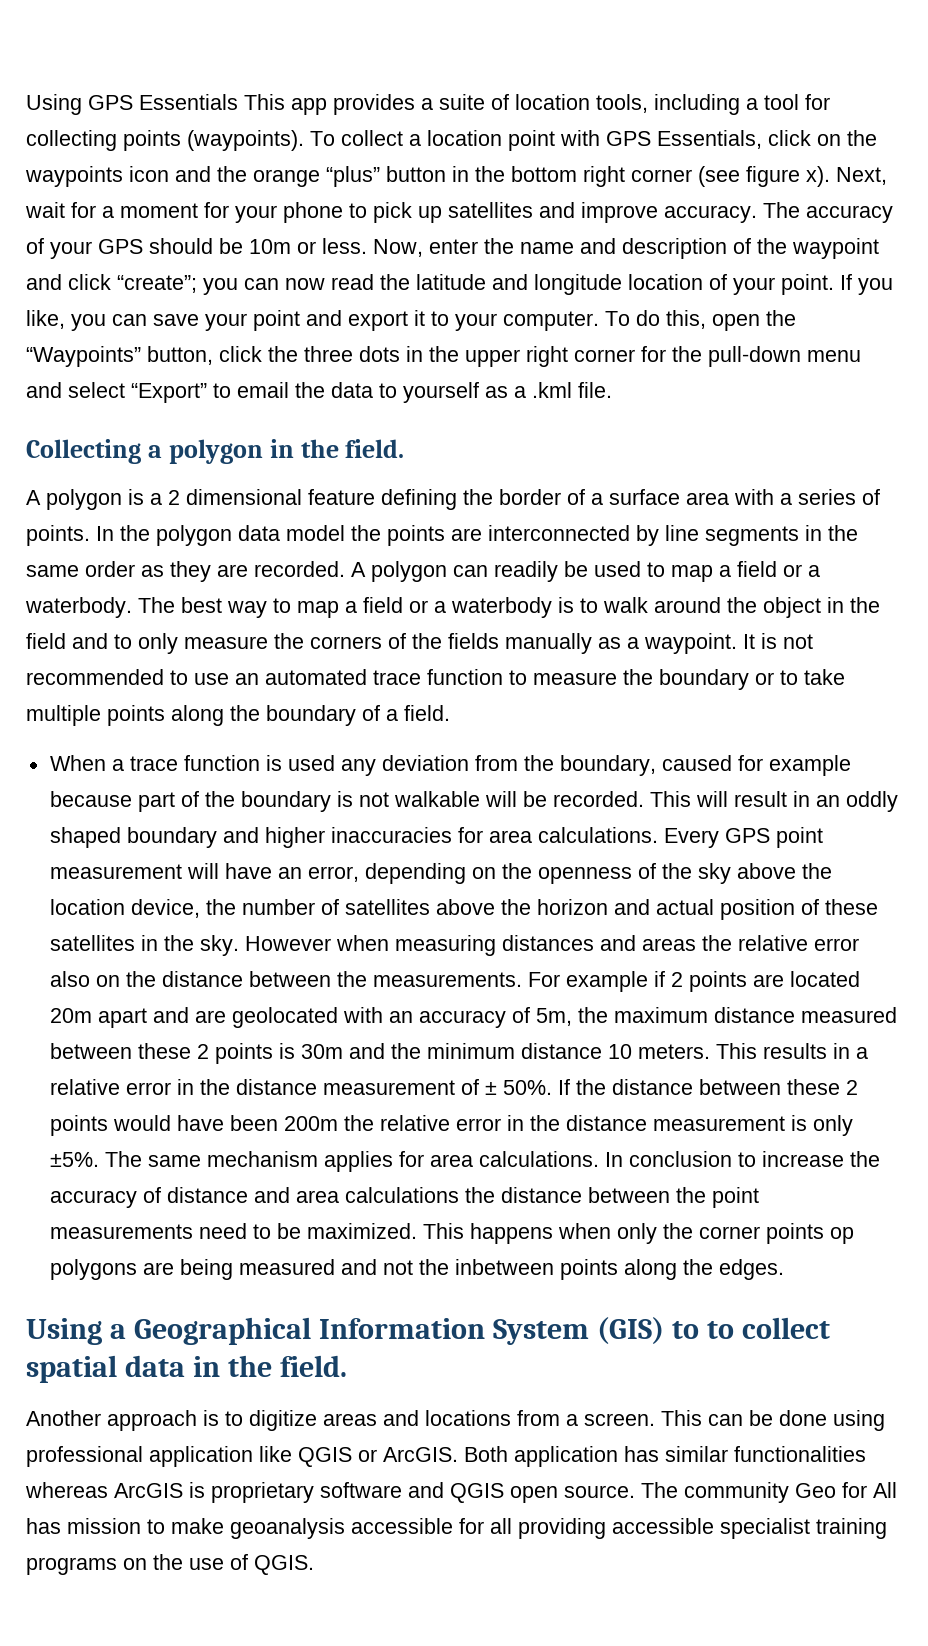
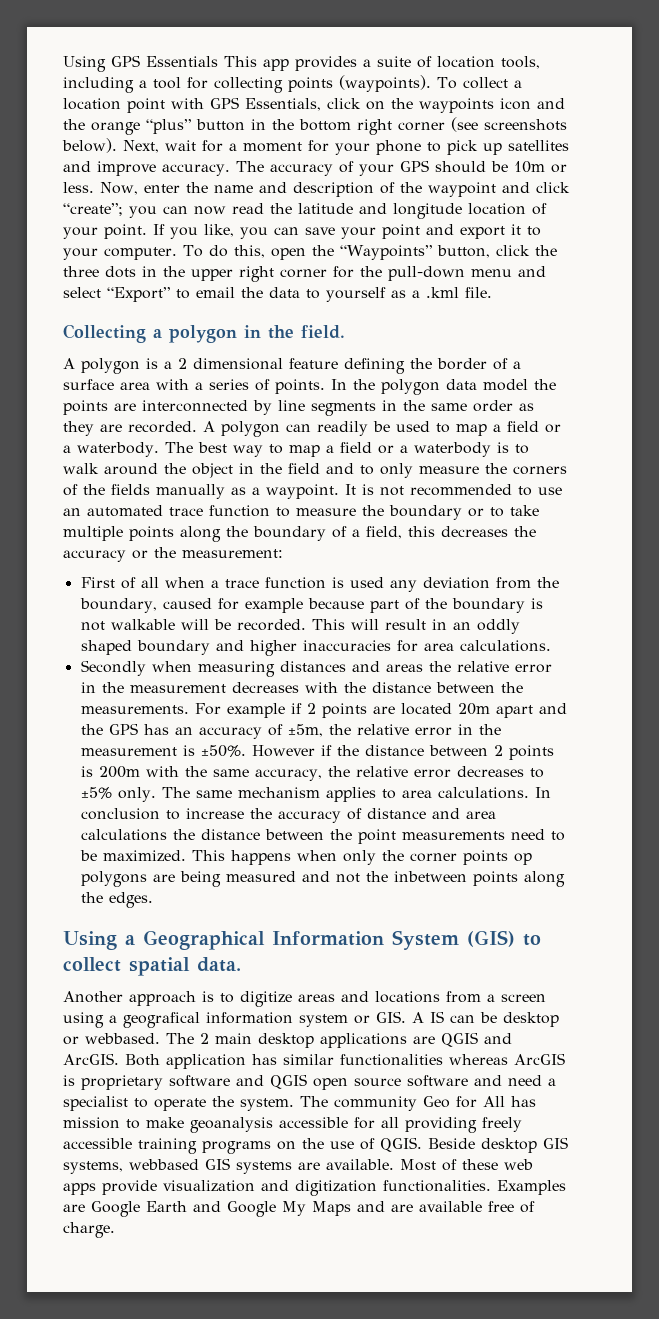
- To collect a location point with GPS Essentials, click on the waypoints icon and the orange “plus” button in the bottom right corner (see figure x).
+ To collect a location point with GPS Essentials, click on the waypoints icon and the orange “plus” button in the bottom right corner (see screenshots below).
- It is not recommended to use an automated trace function to measure the boundary or to take multiple points along the boundary of a field.
- When a trace function is used any deviation from the boundary, caused for example because part of the boundary is not walkable will be recorded.
+ It is not recommended to use an automated trace function to measure the boundary or to take multiple points along the boundary of a field, this decreases the accuracy or the measurement:
+ First of all when a trace function is used any deviation from the boundary, caused for example because part of the boundary is not walkable will be recorded.
- This will result in an oddly shaped boundary and higher inaccuracies for area calculations. Every GPS point measurement will have an error, depending on the openness of the sky above the location device, the number of satellites above the horizon and actual position of these satellites in the sky. However when measuring distances and areas the relative error also on the distance between the measurements.
+ This will result in an oddly shaped boundary and higher inaccuracies for area calculations.
+ Secondly when measuring distances and areas the relative error in the measurement decreases with the distance between the measurements.
- For example if 2 points are located 20m apart and are geolocated with an accuracy of 5m, the maximum distance measured between these 2 points is 30m and the minimum distance 10 meters. This results in a relative error in the distance measurement of ± 50%. If the distance between these 2 points would have been 200m the relative error in the distance measurement is only ±5%.
+ For example if 2 points are located 20m apart and the GPS has an accuracy of ±5m, the relative error in the measurement is ±50%. However if the distance between 2 points is 200m with the same accuracy, the relative error decreases to ±5% only.
- The same mechanism applies for area calculations.
+ The same mechanism applies to area calculations.
- Using a Geographical Information System (GIS) to to collect spatial data in the field.
+ Using a Geographical Information System (GIS) to collect spatial data.
- Another approach is to digitize areas and locations from a screen. This can be done using professional application like QGIS or ArcGIS.
+ Another approach is to digitize areas and locations from a screen using a geografical information system or GIS. A IS can be desktop or webbased. The 2 main desktop applications are QGIS and ArcGIS.
- Both application has similar functionalities whereas ArcGIS is proprietary software and QGIS open source.
+ Both application has similar functionalities whereas ArcGIS is proprietary software and QGIS open source software and need a specialist to operate the system.
- The community Geo for All has mission to make geoanalysis accessible for all providing accessible specialist training programs on the use of QGIS.
+ The community Geo for All has mission to make geoanalysis accessible for all providing freely accessible training programs on the use of QGIS.
+ Beside desktop GIS systems, webbased GIS systems are available. Most of these web apps provide visualization and digitization functionalities. Examples are Google Earth and Google My Maps and are available free of charge.

